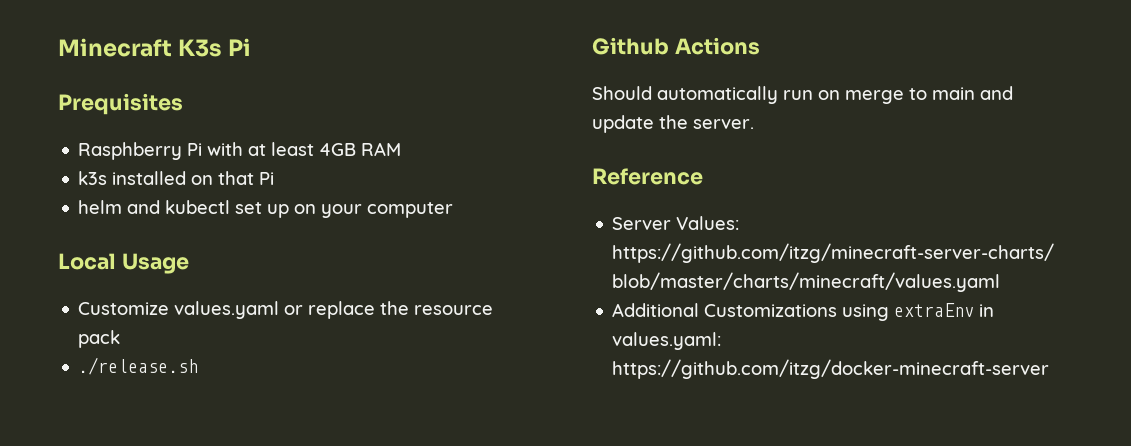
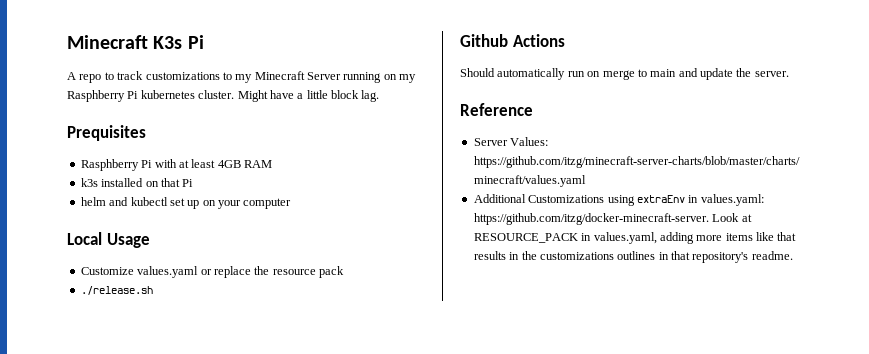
+ A repo to track customizations to my Minecraft Server running on my Rasphberry Pi kubernetes cluster. Might have a little block lag.
- Additional Customizations using extraEnv in values.yaml: https://github.com/itzg/docker-minecraft-server
+ Additional Customizations using extraEnv in values.yaml: https://github.com/itzg/docker-minecraft-server. Look at RESOURCE_PACK in values.yaml, adding more items like that results in the customizations outlines in that repository's readme.

